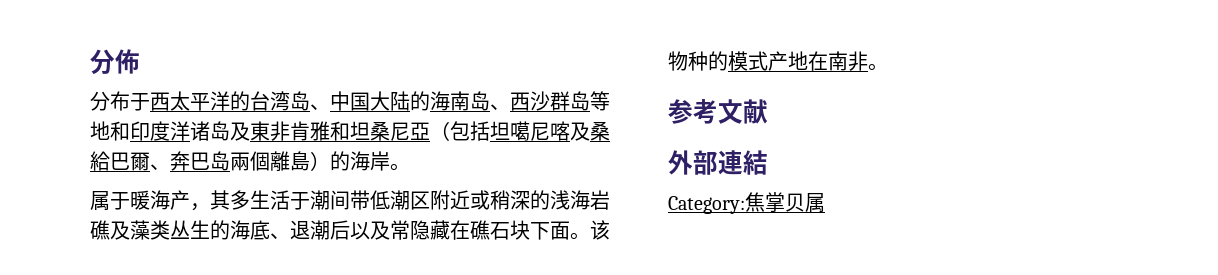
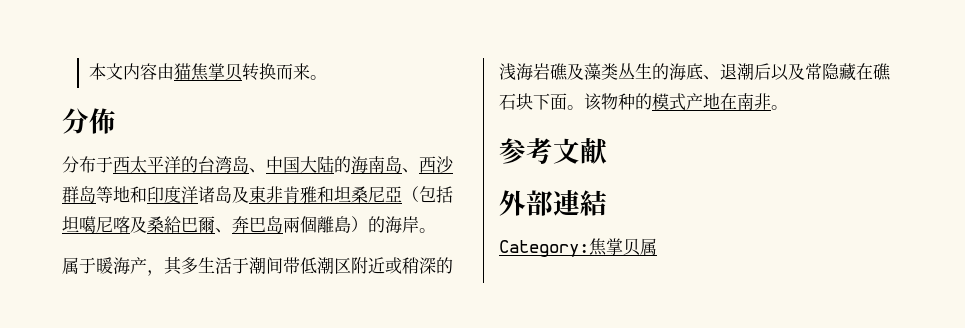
+ 本文内容由猫焦掌贝转换而来。

